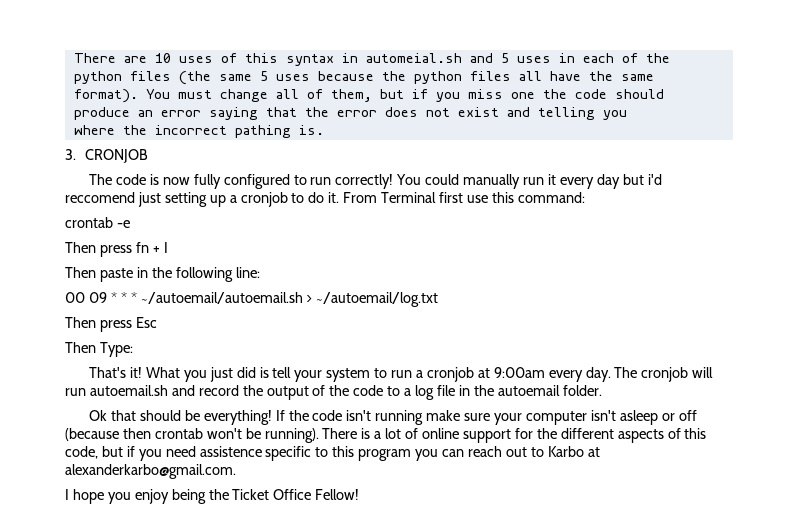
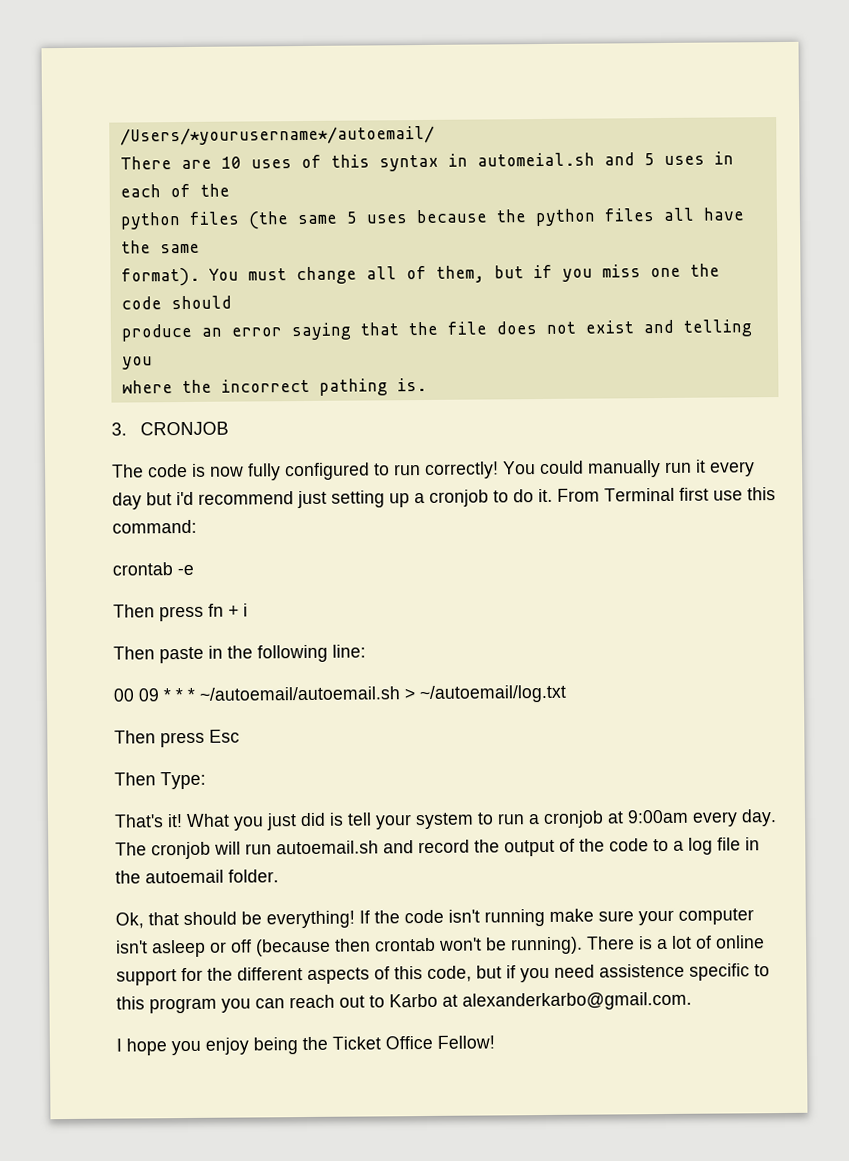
+ /Users/*yourusername*/autoemail/
- produce an error saying that the error does not exist and telling you
+ produce an error saying that the file does not exist and telling you
- You could manually run it every day but i'd reccomend just setting up a cronjob to do it.
+ You could manually run it every day but i'd recommend just setting up a cronjob to do it.
- Then press fn + I
+ Then press fn + i
- Ok that should be everything!
+ Ok, that should be everything!

